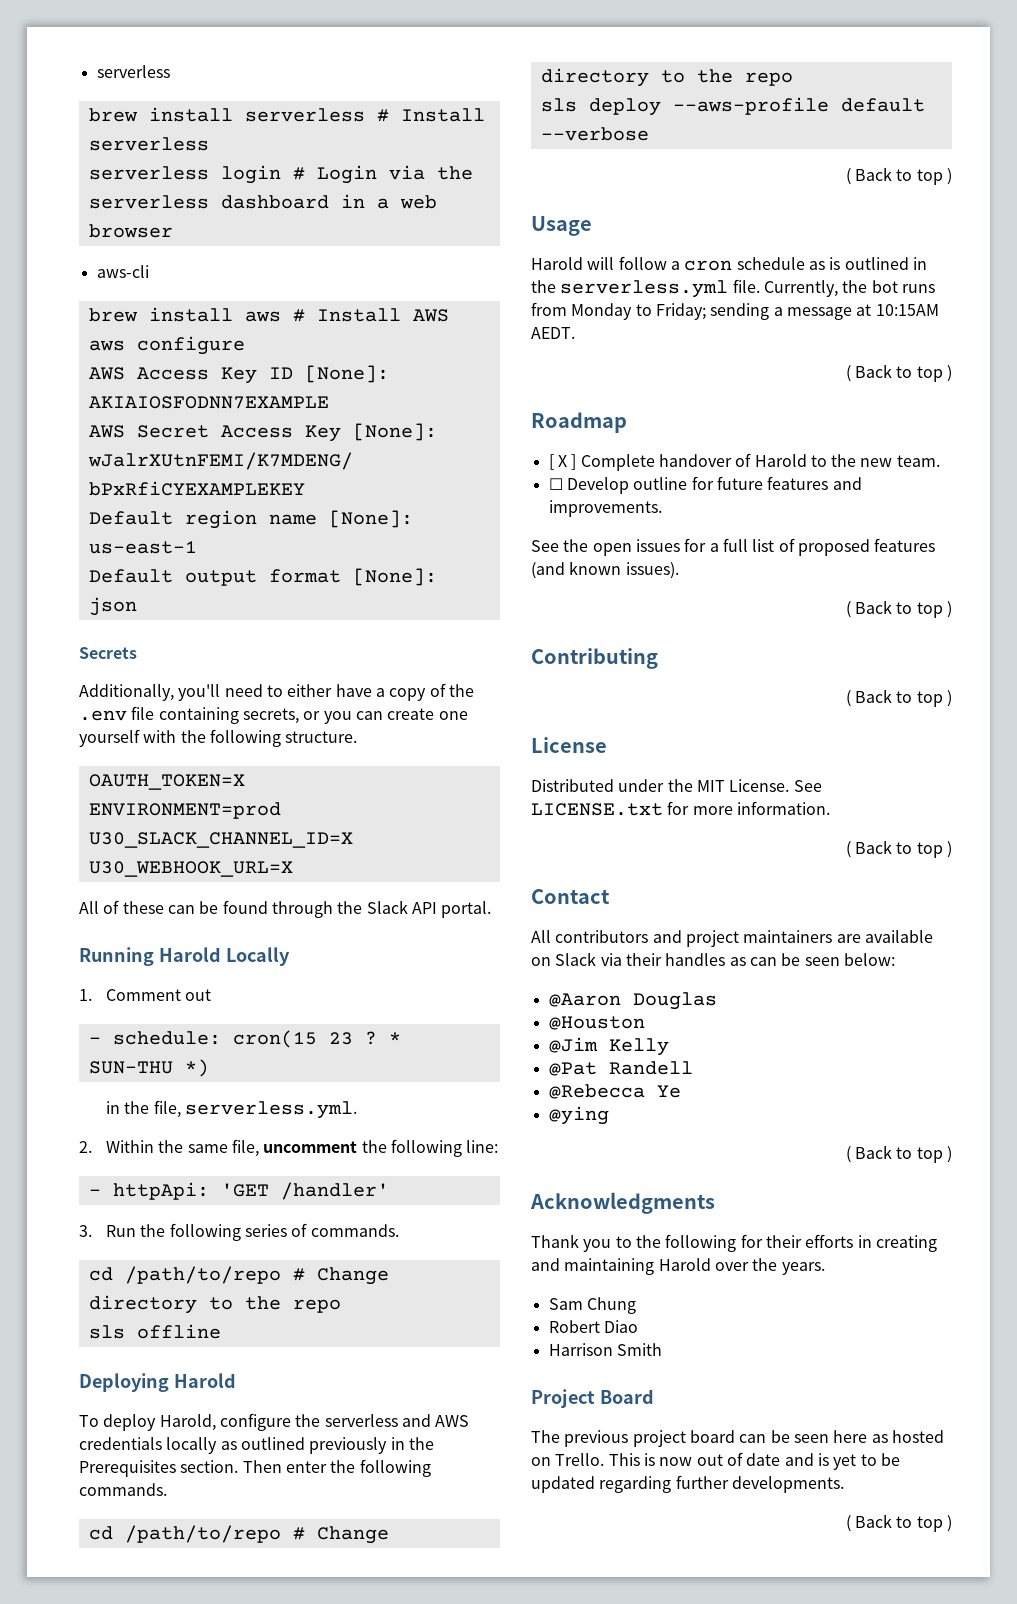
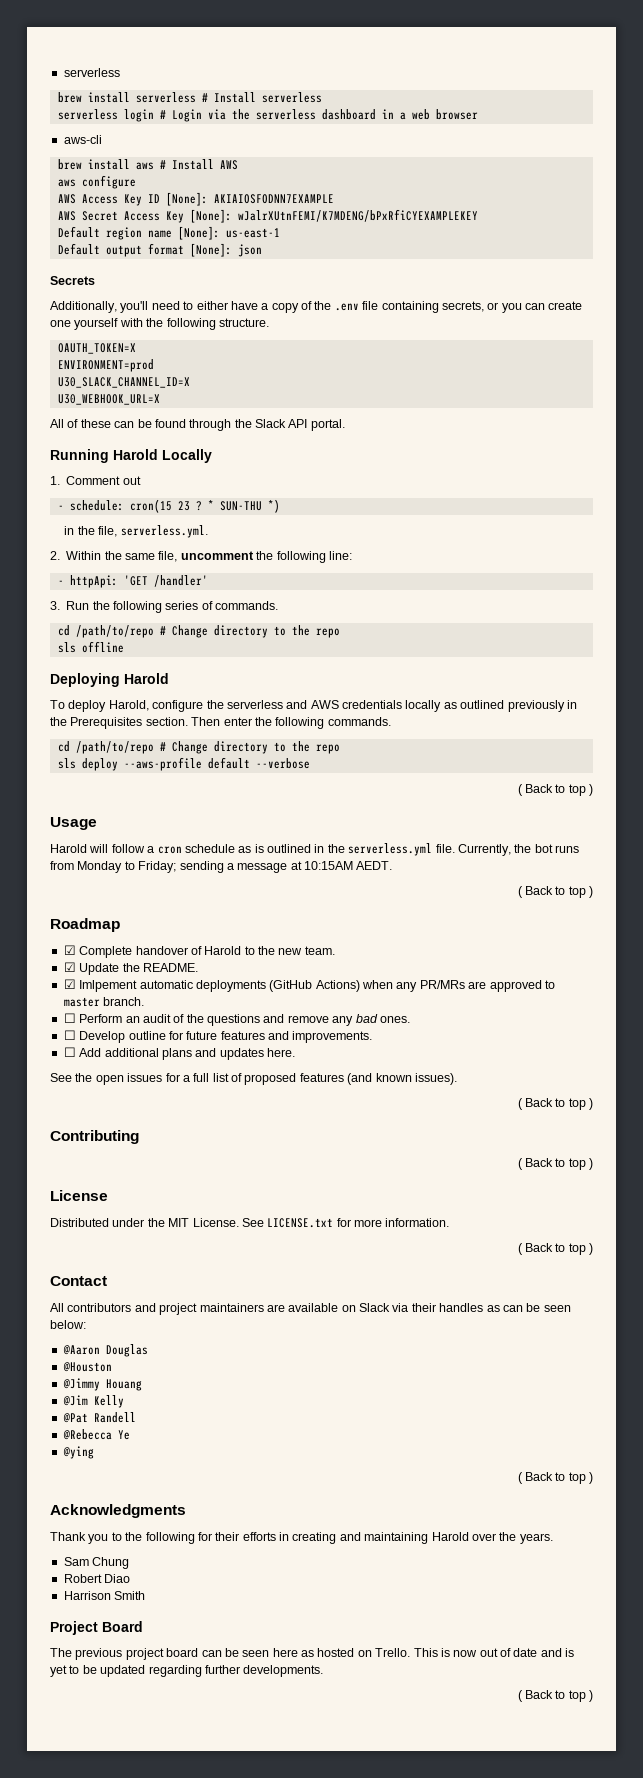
- [ X ] Complete handover of Harold to the new team.
+ ☑ Complete handover of Harold to the new team.
+ ☑ Update the README.
+ ☑ Imlpement automatic deployments (GitHub Actions) when any PR/MRs are approved to master branch.
+ ☐ Perform an audit of the questions and remove any bad ones.
+ ☐ Add additional plans and updates here.
+ @Jimmy Houang

